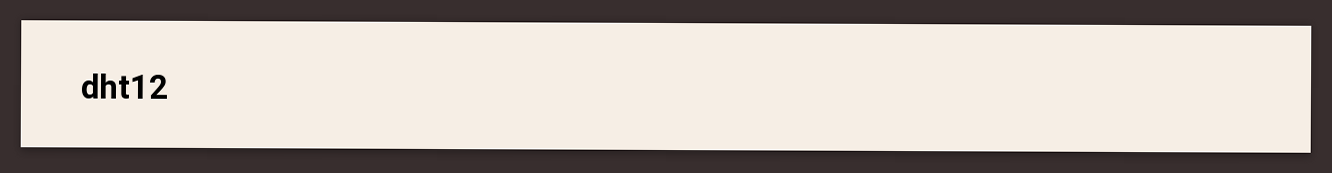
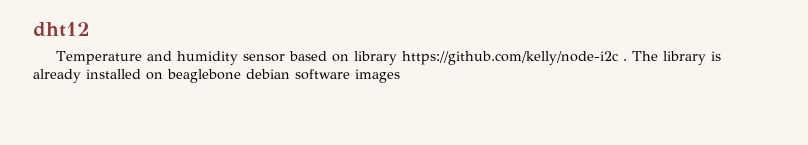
+ Temperature and humidity sensor based on library https://github.com/kelly/node-i2c . The library is already installed on beaglebone debian software images

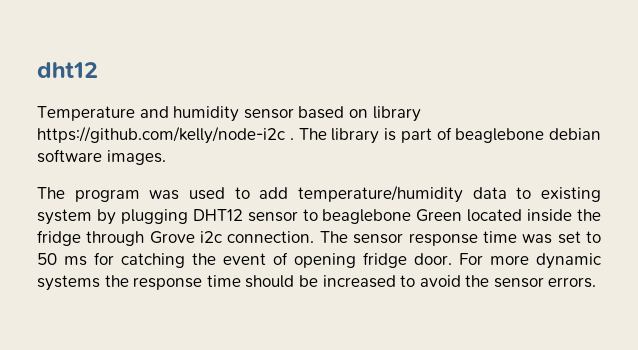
- The library is already installed on beaglebone debian software images
+ The library is part of beaglebone debian software images.
+ The program was used to add temperature/humidity data to existing system by plugging DHT12 sensor to beaglebone Green located inside the fridge through Grove i2c connection. The sensor response time was set to 50 ms for catching the event of opening fridge door. For more dynamic systems the response time should be increased to avoid the sensor errors.

